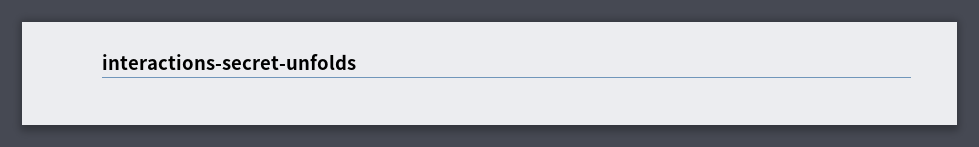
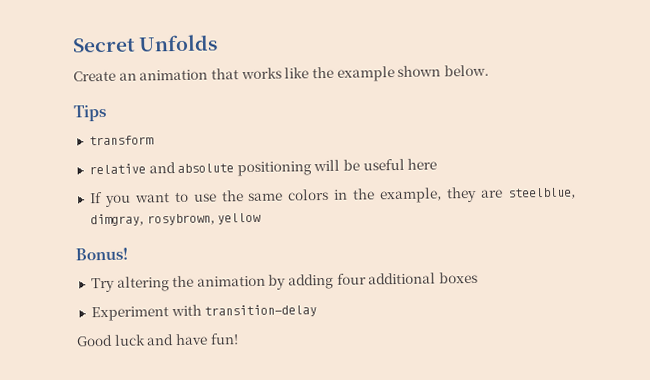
- interactions-secret-unfolds
+ Secret Unfolds
+ Create an animation that works like the example shown below.
+ Tips
+ transform
+ relative and absolute positioning will be useful here
+ If you want to use the same colors in the example, they are steelblue, dimgray, rosybrown, yellow
+ Bonus!
+ Try altering the animation by adding four additional boxes
+ Experiment with transition-delay
+ Good luck and have fun!

